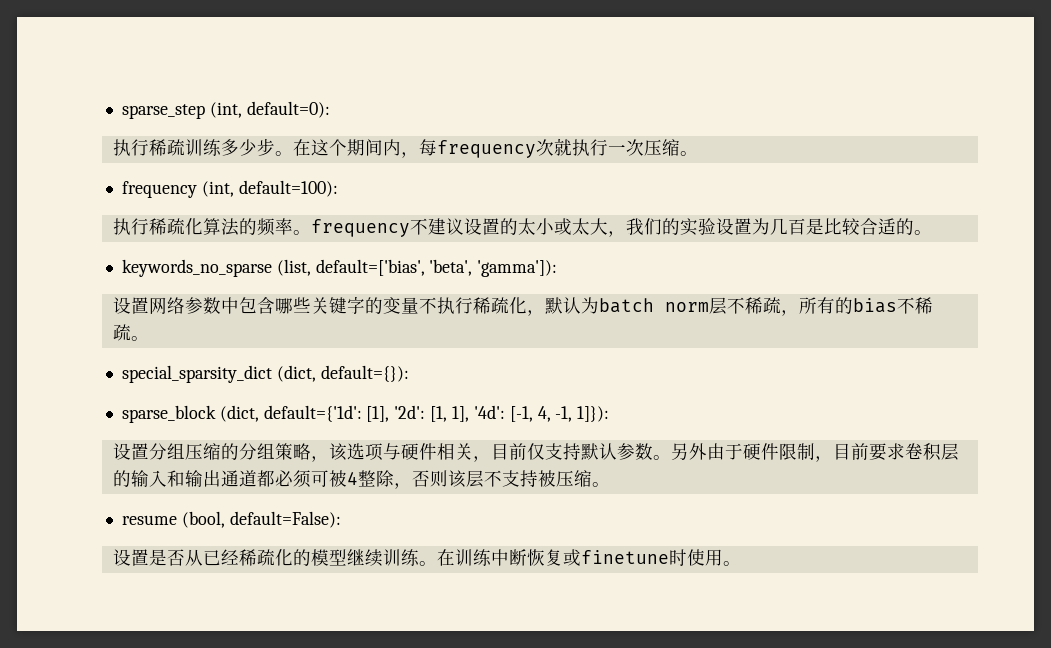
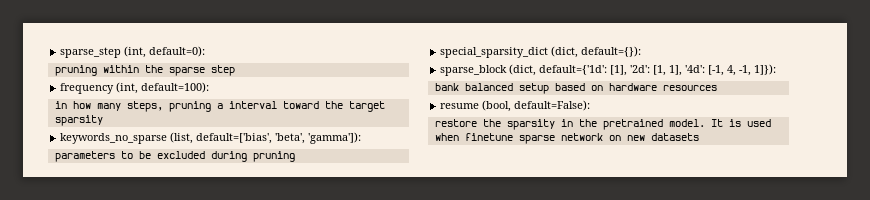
- 执行稀疏训练多少步。在这个期间内，每frequency次就执行一次压缩。
+ pruning within the sparse step
  frequency (int, default=100):
- 执行稀疏化算法的频率。frequency不建议设置的太小或太大，我们的实验设置为几百是比较合适的。
+ in how many steps, pruning a interval toward the target sparsity
- 设置网络参数中包含哪些关键字的变量不执行稀疏化，默认为batch norm层不稀疏，所有的bias不稀疏。
+ parameters to be excluded during pruning
- 设置分组压缩的分组策略，该选项与硬件相关，目前仅支持默认参数。另外由于硬件限制，目前要求卷积层的输入和输出通道都必须可被4整除，否则该层不支持被压缩。
+ bank balanced setup based on hardware resources
  resume (bool, default=False):
- 设置是否从已经稀疏化的模型继续训练。在训练中断恢复或finetune时使用。
+ restore the sparsity in the pretrained model. It is used when finetune sparse network on new datasets

